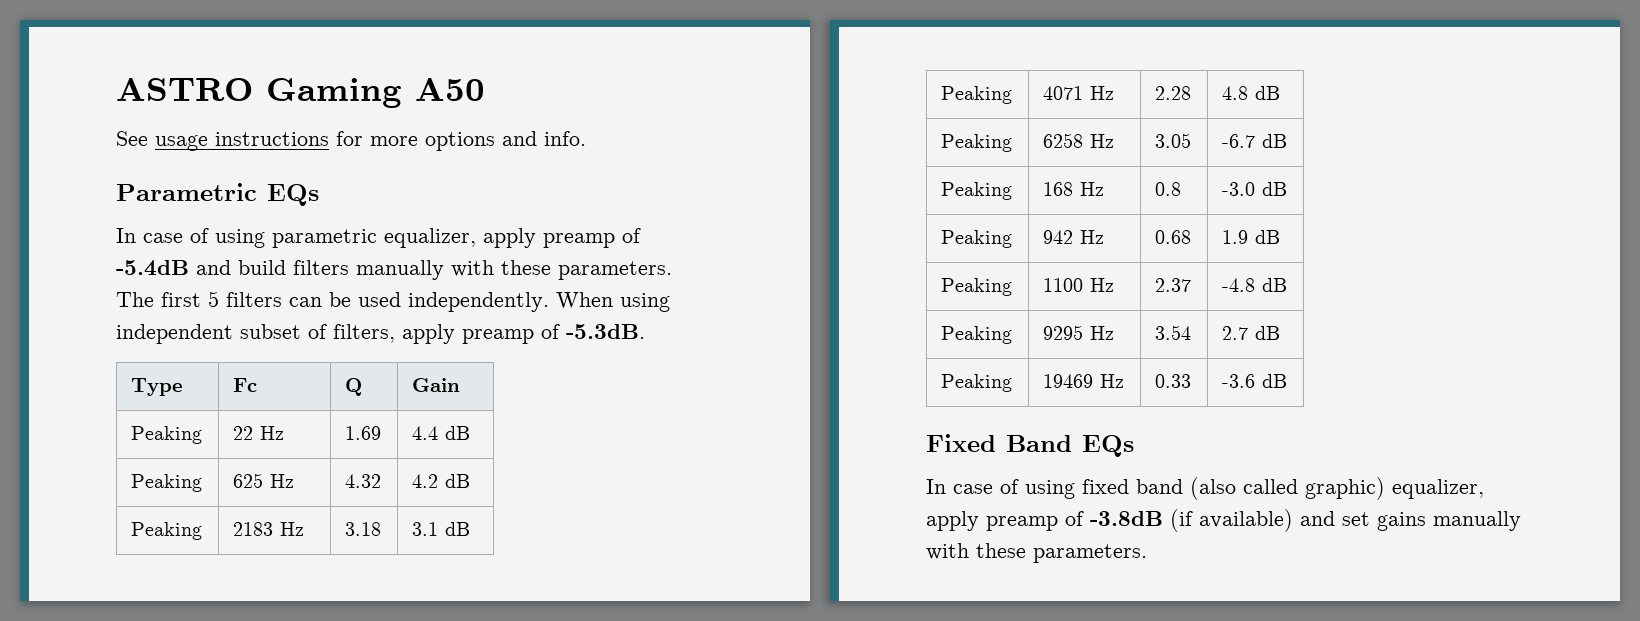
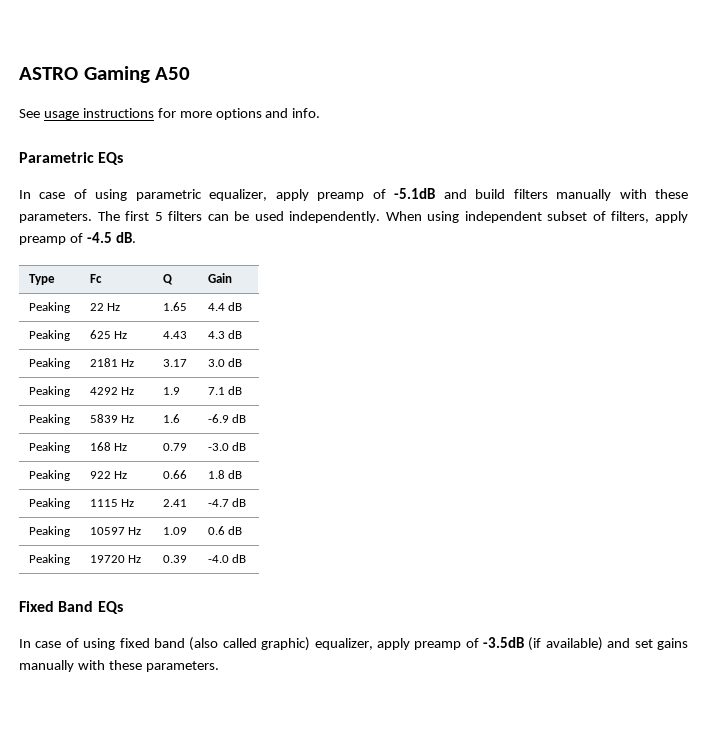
- In case of using parametric equalizer, apply preamp of -5.4dB and build filters manually with these parameters.
+ In case of using parametric equalizer, apply preamp of -5.1dB and build filters manually with these parameters.
- When using independent subset of filters, apply preamp of -5.3dB.
+ When using independent subset of filters, apply preamp of -4.5 dB.
- Peaking | 22 Hz | 1.69 | 4.4 dB
+ Peaking | 22 Hz | 1.65 | 4.4 dB
- Peaking | 625 Hz | 4.32 | 4.2 dB
- Peaking | 2183 Hz | 3.18 | 3.1 dB
- Peaking | 4071 Hz | 2.28 | 4.8 dB
- Peaking | 6258 Hz | 3.05 | -6.7 dB
+ Peaking | 625 Hz | 4.43 | 4.3 dB
+ Peaking | 2181 Hz | 3.17 | 3.0 dB
+ Peaking | 4292 Hz | 1.9 | 7.1 dB
+ Peaking | 5839 Hz | 1.6 | -6.9 dB
- Peaking | 168 Hz | 0.8 | -3.0 dB
+ Peaking | 168 Hz | 0.79 | -3.0 dB
- Peaking | 942 Hz | 0.68 | 1.9 dB
- Peaking | 1100 Hz | 2.37 | -4.8 dB
- Peaking | 9295 Hz | 3.54 | 2.7 dB
- Peaking | 19469 Hz | 0.33 | -3.6 dB
+ Peaking | 922 Hz | 0.66 | 1.8 dB
+ Peaking | 1115 Hz | 2.41 | -4.7 dB
+ Peaking | 10597 Hz | 1.09 | 0.6 dB
+ Peaking | 19720 Hz | 0.39 | -4.0 dB
- In case of using fixed band (also called graphic) equalizer, apply preamp of -3.8dB (if available) and set gains manually with these parameters.
+ In case of using fixed band (also called graphic) equalizer, apply preamp of -3.5dB (if available) and set gains manually with these parameters.

